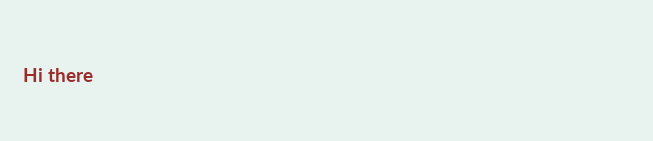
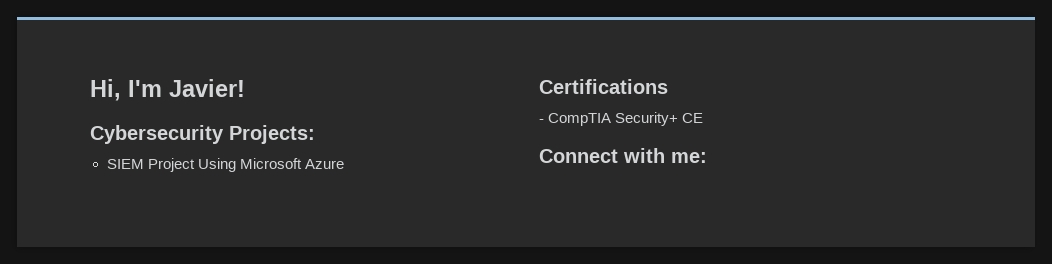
- Hi there
+ Hi, I'm Javier!
+ Cybersecurity Projects:
+ SIEM Project Using Microsoft Azure
+ Certifications
+ - CompTIA Security+ CE
+ Connect with me:

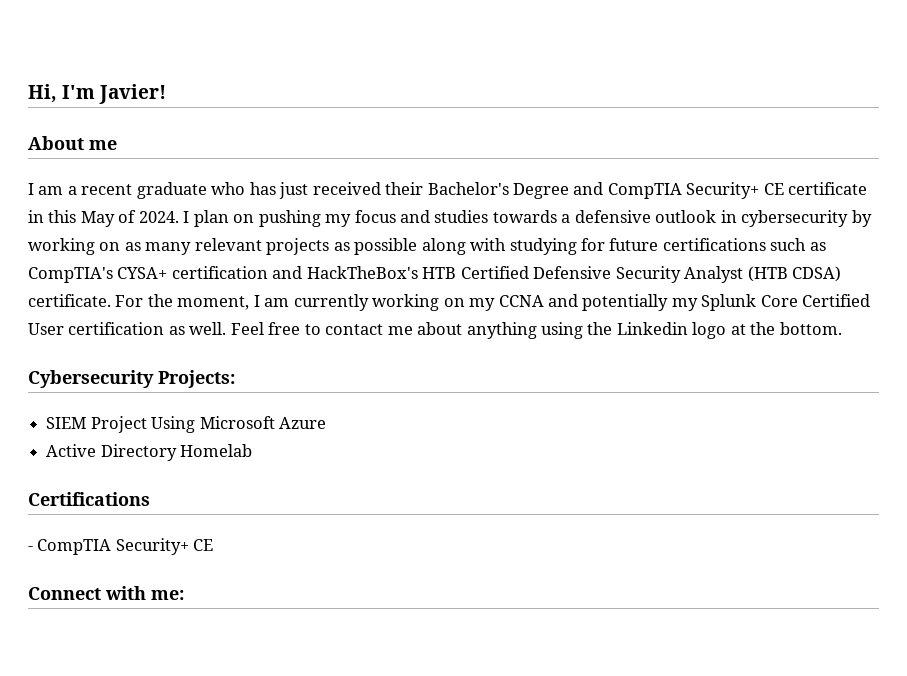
+ About me
+ I am a recent graduate who has just received their Bachelor's Degree and CompTIA Security+ CE certificate in this May of 2024. I plan on pushing my focus and studies towards a defensive outlook in cybersecurity by working on as many relevant projects as possible along with studying for future certifications such as CompTIA's CYSA+ certification and HackTheBox's HTB Certified Defensive Security Analyst (HTB CDSA) certificate. For the moment, I am currently working on my CCNA and potentially my Splunk Core Certified User certification as well. Feel free to contact me about anything using the Linkedin logo at the bottom.
+ Active Directory Homelab

